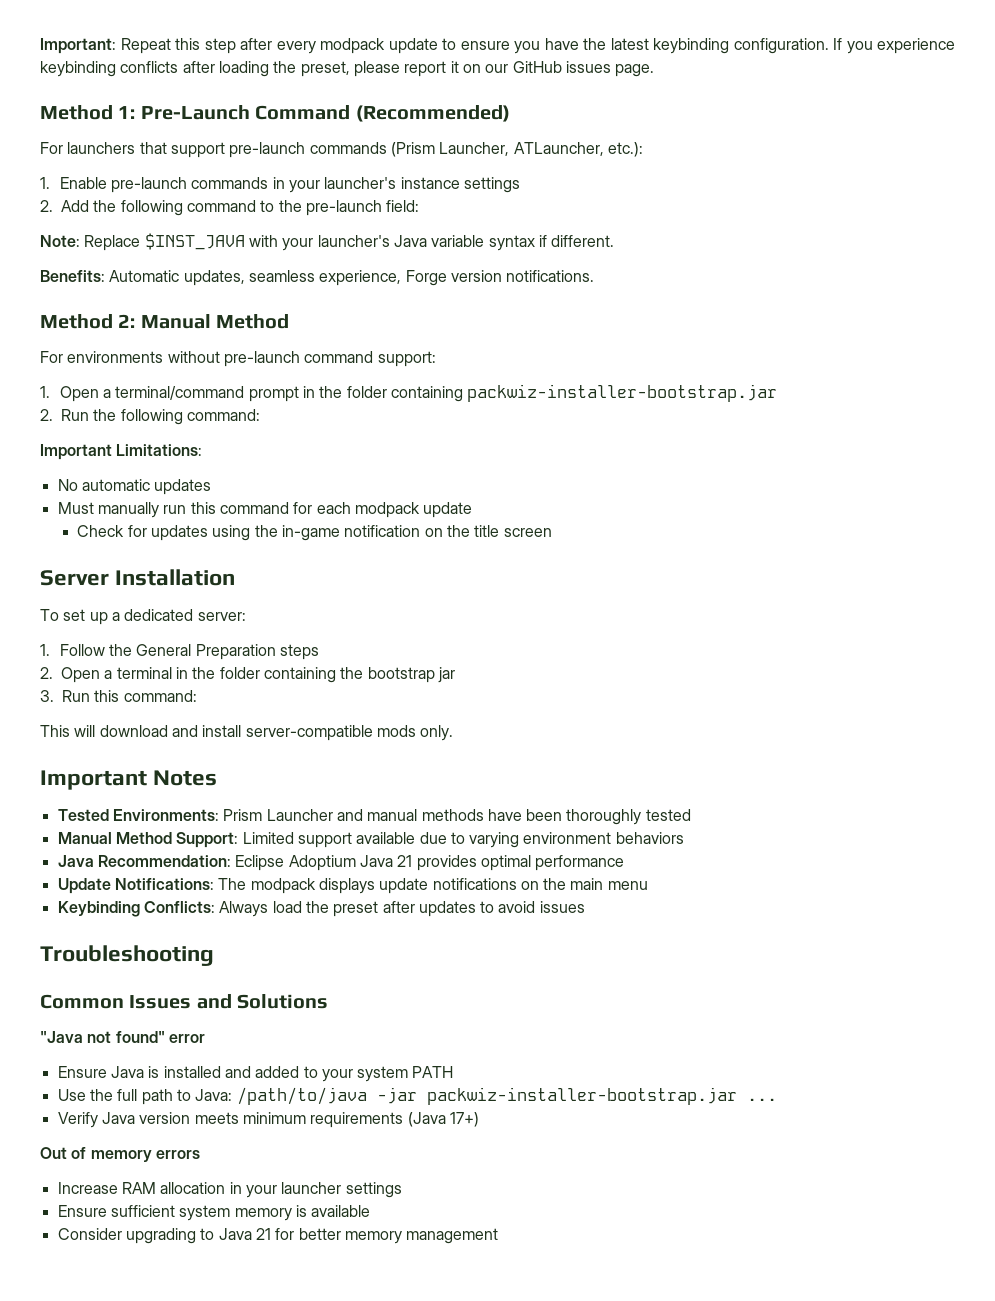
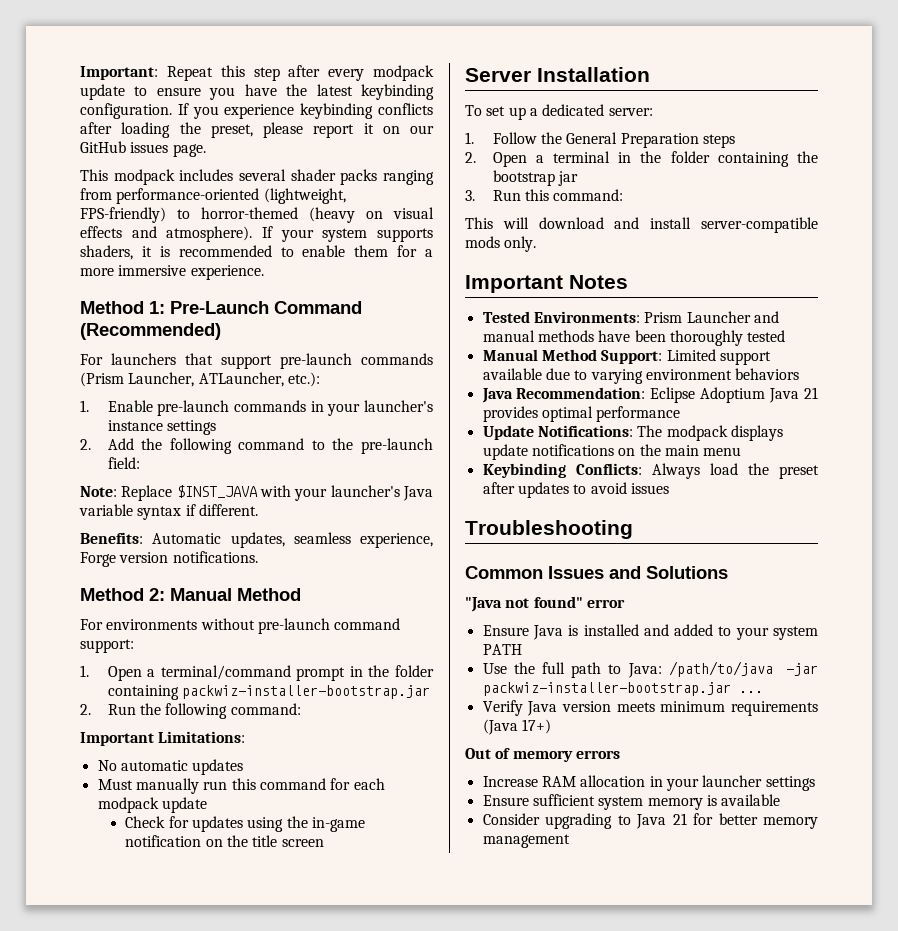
+ This modpack includes several shader packs ranging from performance-oriented (lightweight, FPS-friendly) to horror-themed (heavy on visual effects and atmosphere). If your system supports shaders, it is recommended to enable them for a more immersive experience.

